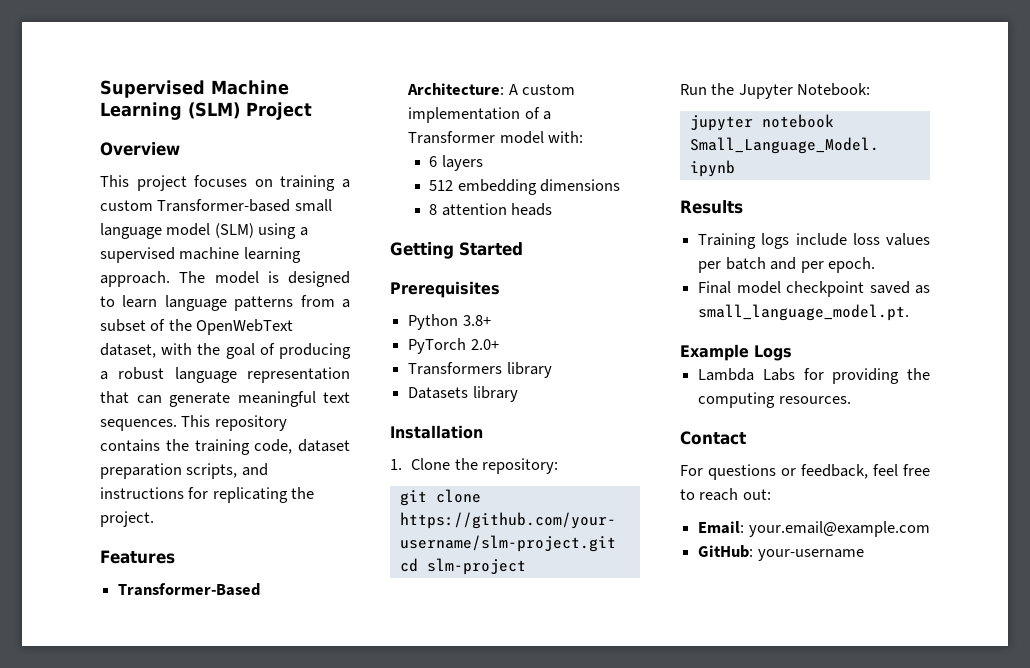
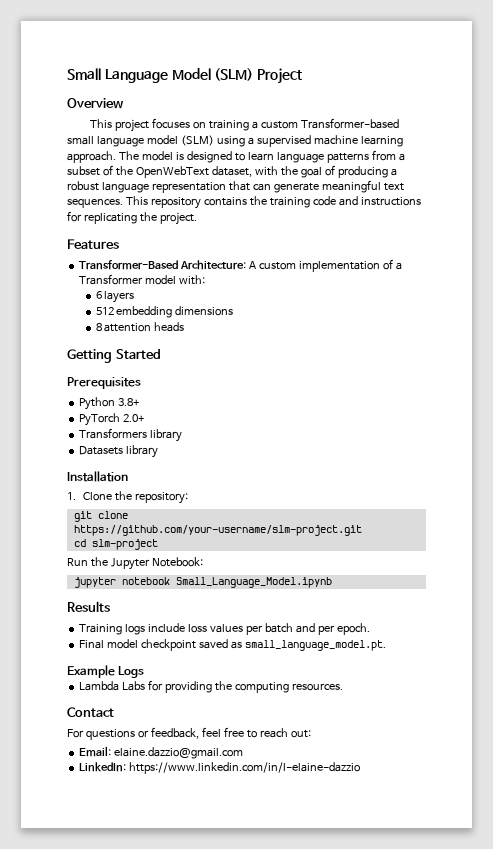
- Supervised Machine Learning (SLM) Project
+ Small Language Model (SLM) Project
- This repository contains the training code, dataset preparation scripts, and instructions for replicating the project.
+ This repository contains the training code and instructions for replicating the project.
- Email: your.email@example.com
- GitHub: your-username
+ Email: elaine.dazzio@gmail.com
+ LinkedIn: https://www.linkedin.com/in/l-elaine-dazzio

